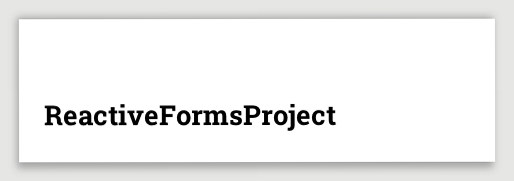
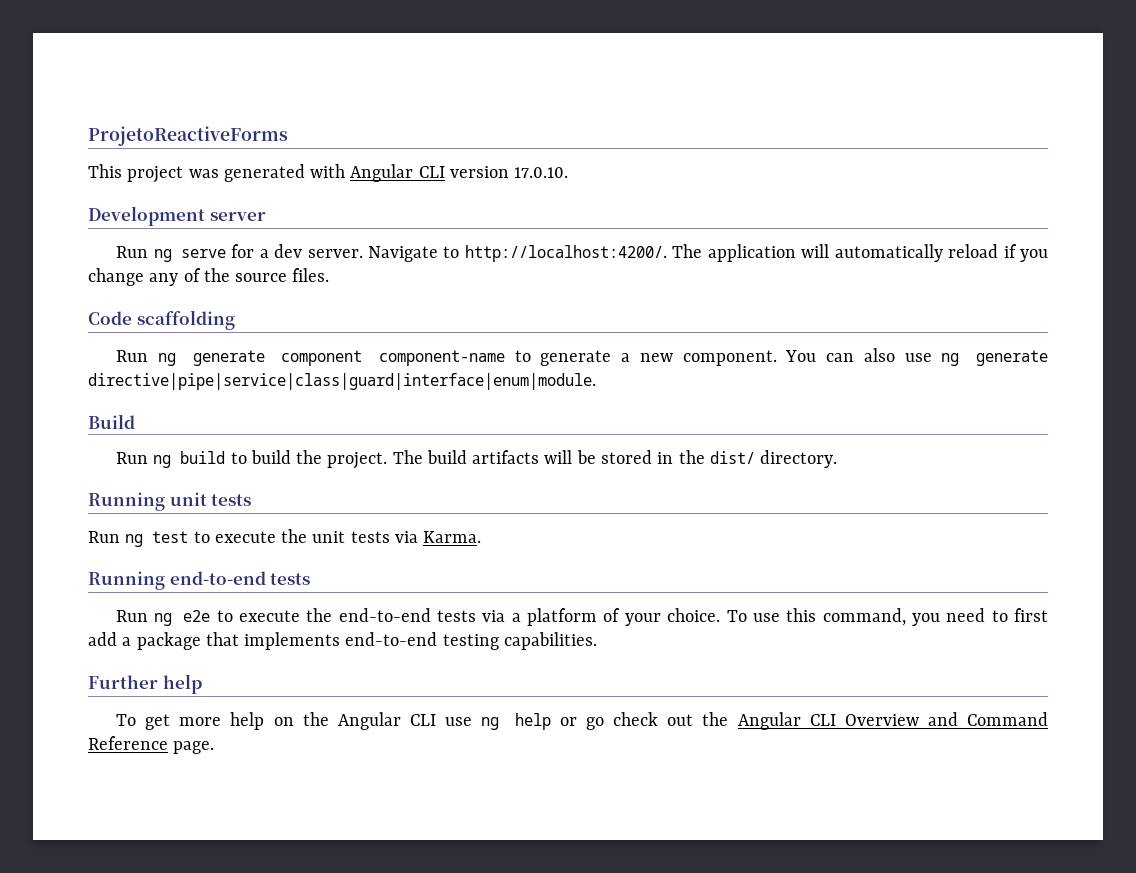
- ReactiveFormsProject
+ ProjetoReactiveForms
+ This project was generated with Angular CLI version 17.0.10.
+ Development server
+ Run ng serve for a dev server. Navigate to http://localhost:4200/. The application will automatically reload if you change any of the source files.
+ Code scaffolding
+ Run ng generate component component-name to generate a new component. You can also use ng generate directive|pipe|service|class|guard|interface|enum|module.
+ Build
+ Run ng build to build the project. The build artifacts will be stored in the dist/ directory.
+ Running unit tests
+ Run ng test to execute the unit tests via Karma.
+ Running end-to-end tests
+ Run ng e2e to execute the end-to-end tests via a platform of your choice. To use this command, you need to first add a package that implements end-to-end testing capabilities.
+ Further help
+ To get more help on the Angular CLI use ng help or go check out the Angular CLI Overview and Command Reference page.

